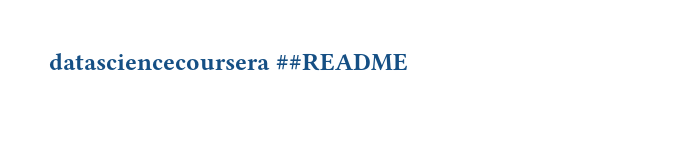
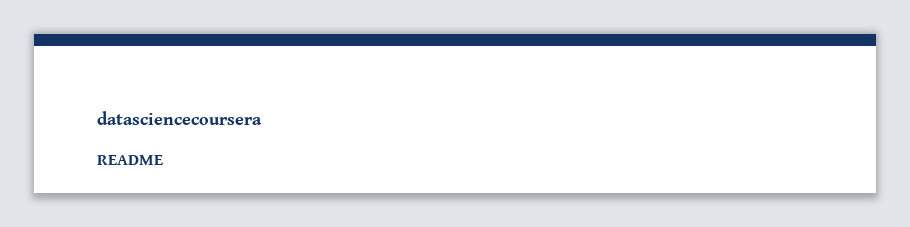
- datasciencecoursera ##README
+ datasciencecoursera
+ README

